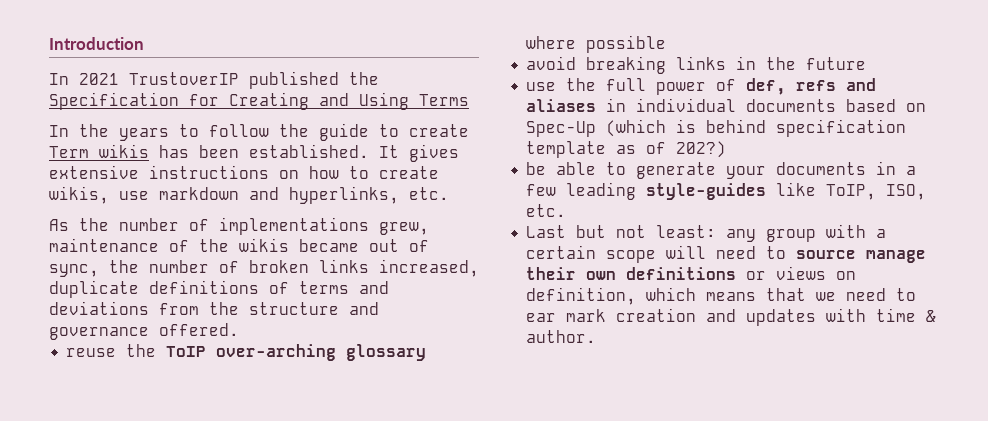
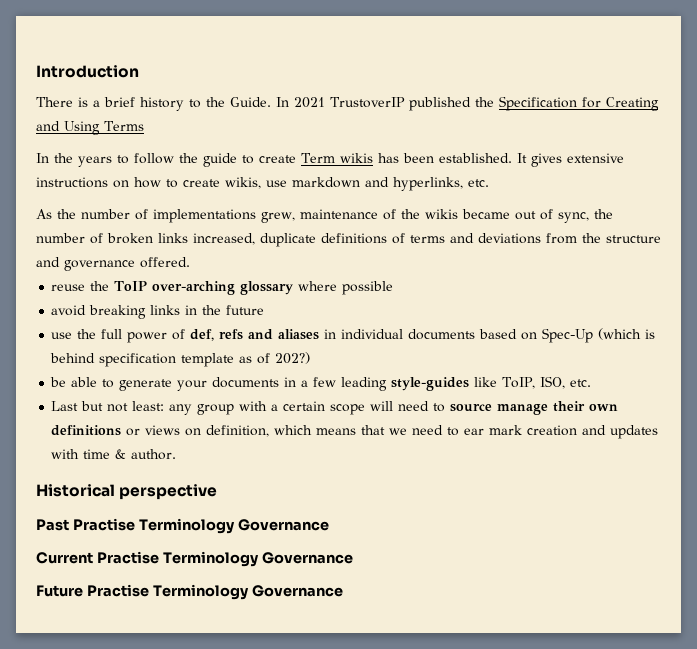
+ There is a brief history to the Guide.
+ Historical perspective
+ Past Practise Terminology Governance
+ Current Practise Terminology Governance
+ Future Practise Terminology Governance

